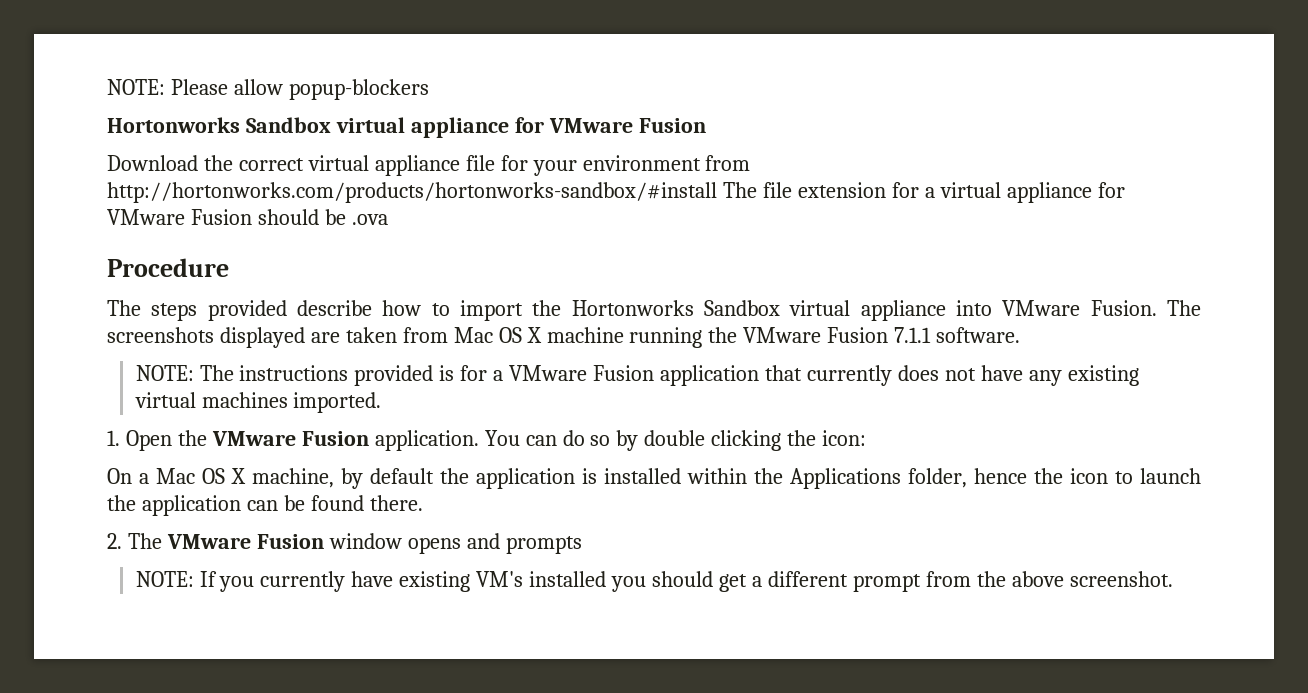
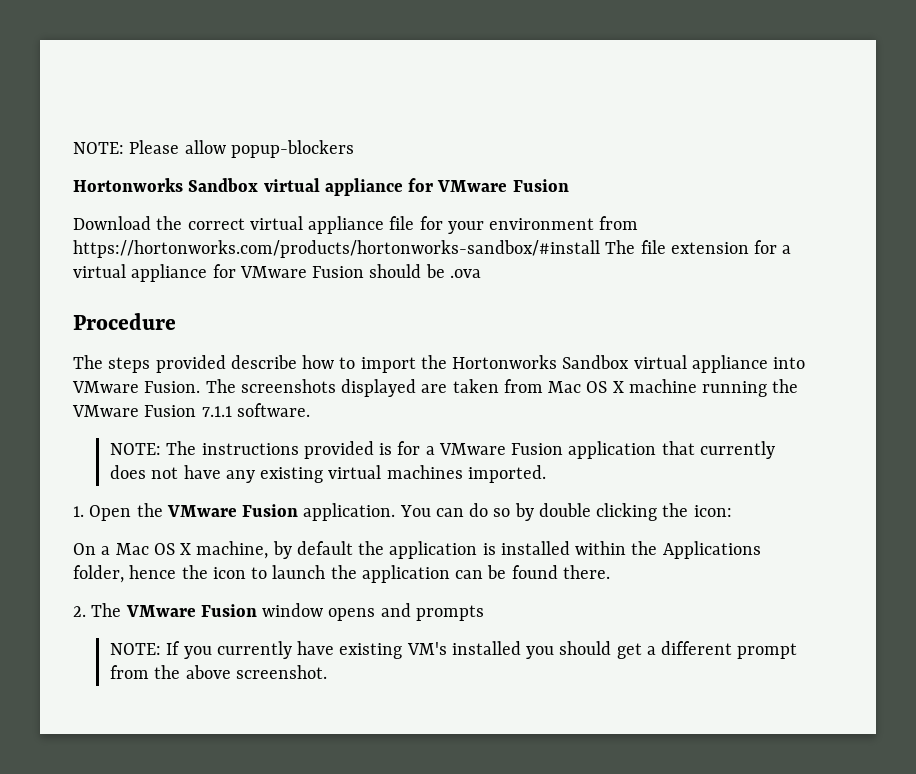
- Download the correct virtual appliance file for your environment from http://hortonworks.com/products/hortonworks-sandbox/#install The file extension for a virtual appliance for VMware Fusion should be .ova
+ Download the correct virtual appliance file for your environment from https://hortonworks.com/products/hortonworks-sandbox/#install The file extension for a virtual appliance for VMware Fusion should be .ova

